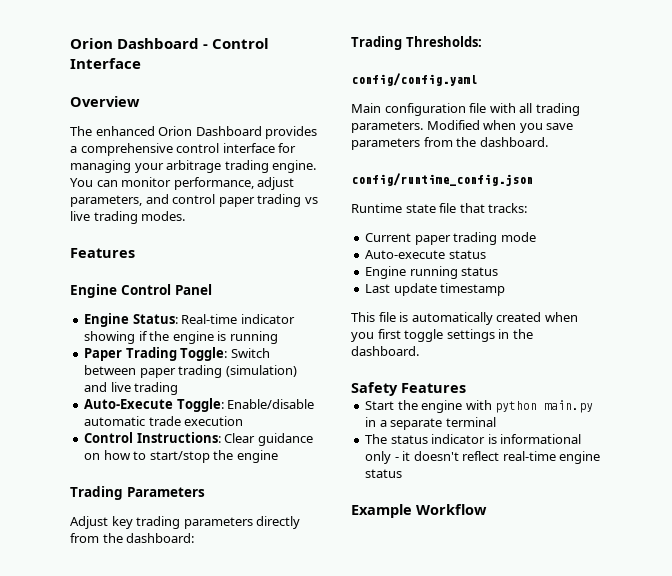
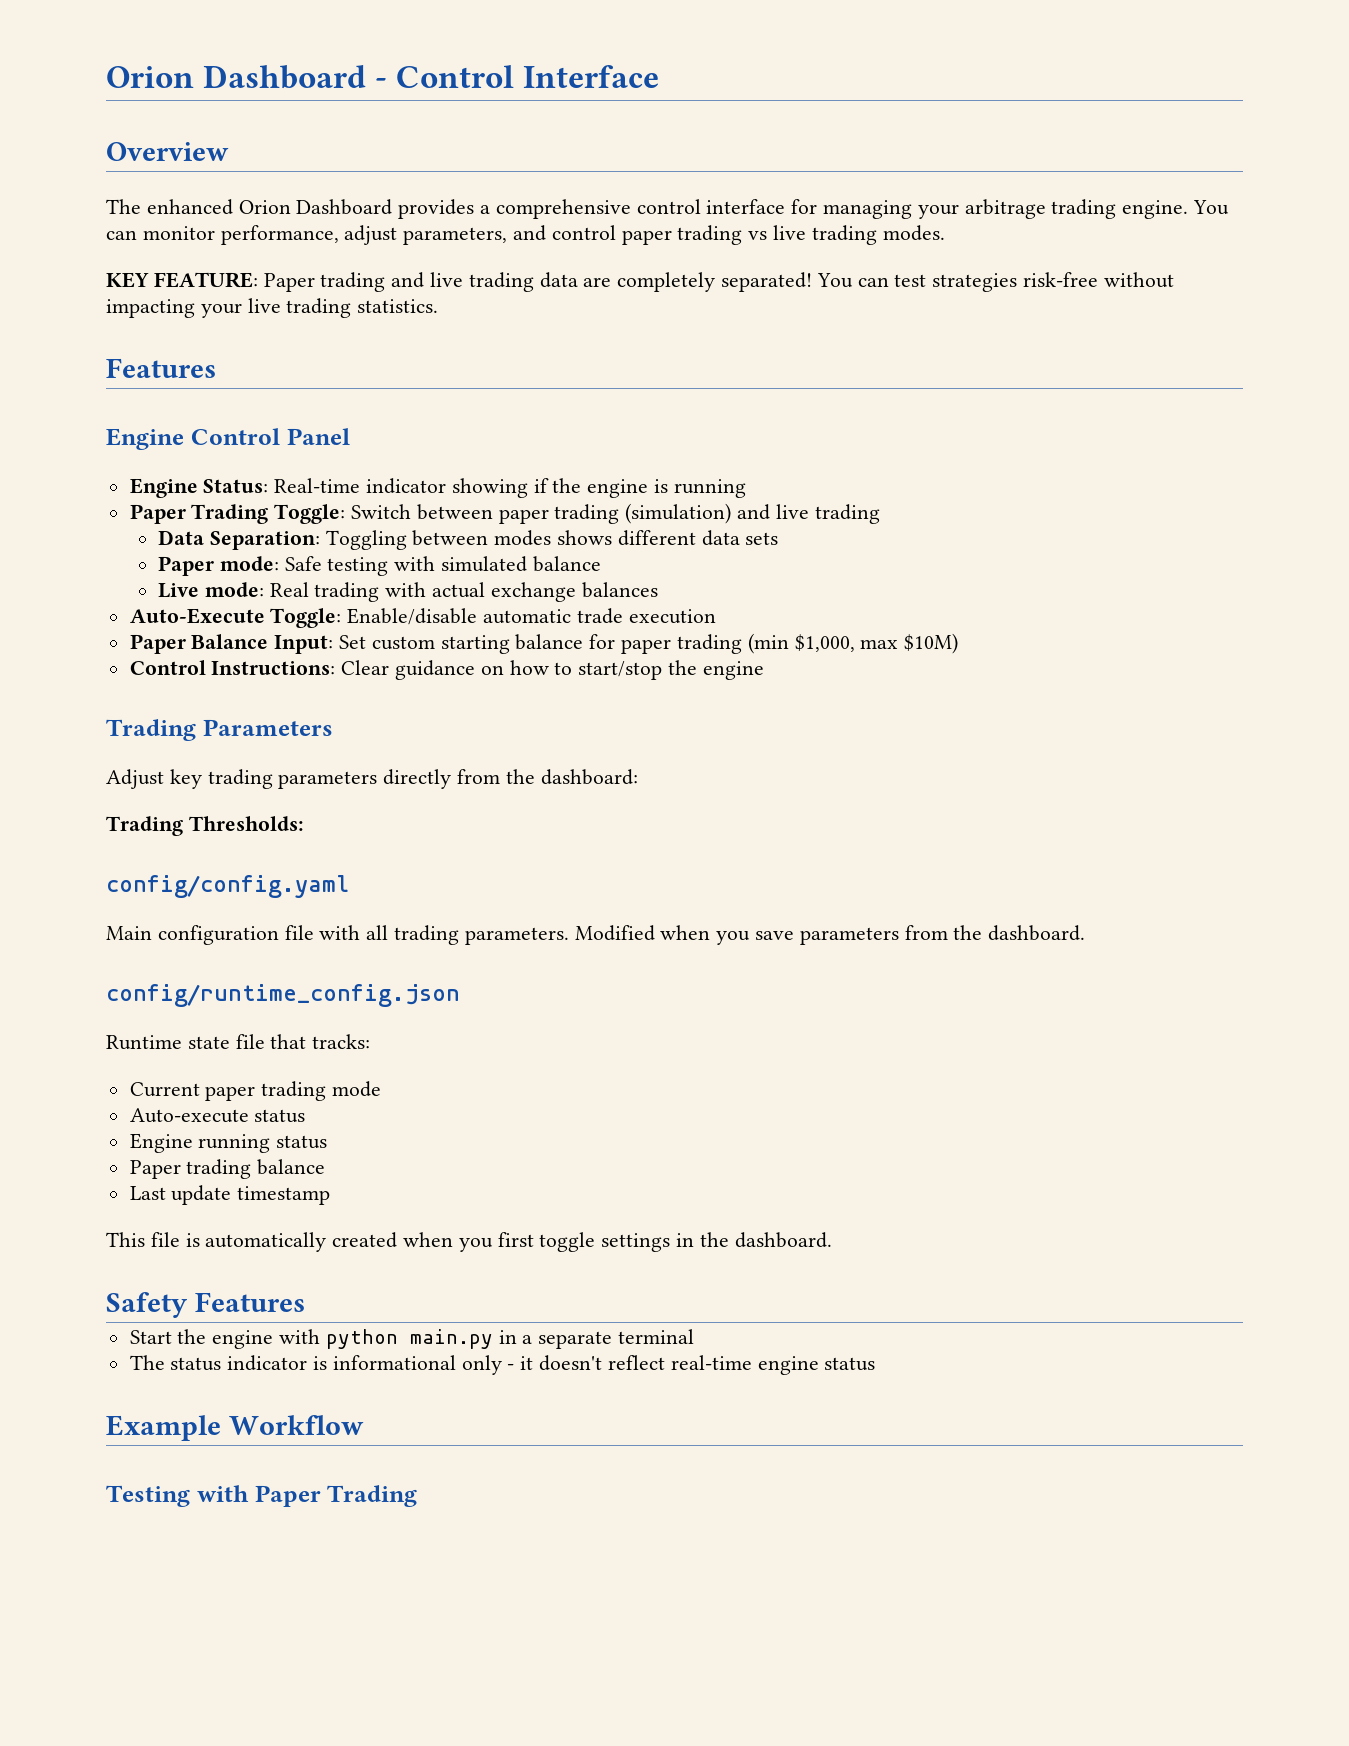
+ KEY FEATURE: Paper trading and live trading data are completely separated! You can test strategies risk-free without impacting your live trading statistics.
+ Data Separation: Toggling between modes shows different data sets
+ Paper mode: Safe testing with simulated balance
+ Live mode: Real trading with actual exchange balances
+ Paper Balance Input: Set custom starting balance for paper trading (min $1,000, max $10M)
+ Paper trading balance
+ Testing with Paper Trading

